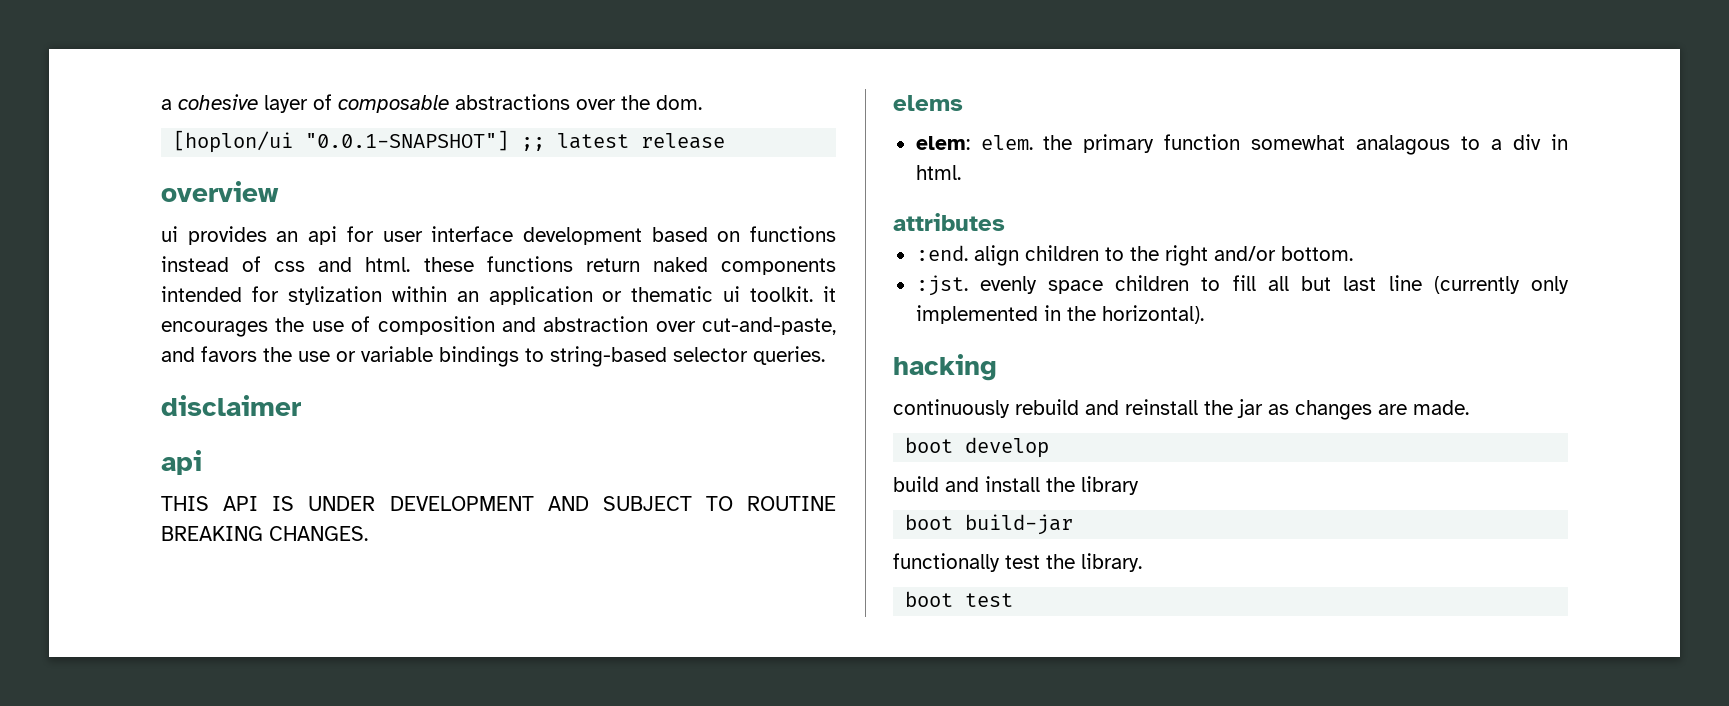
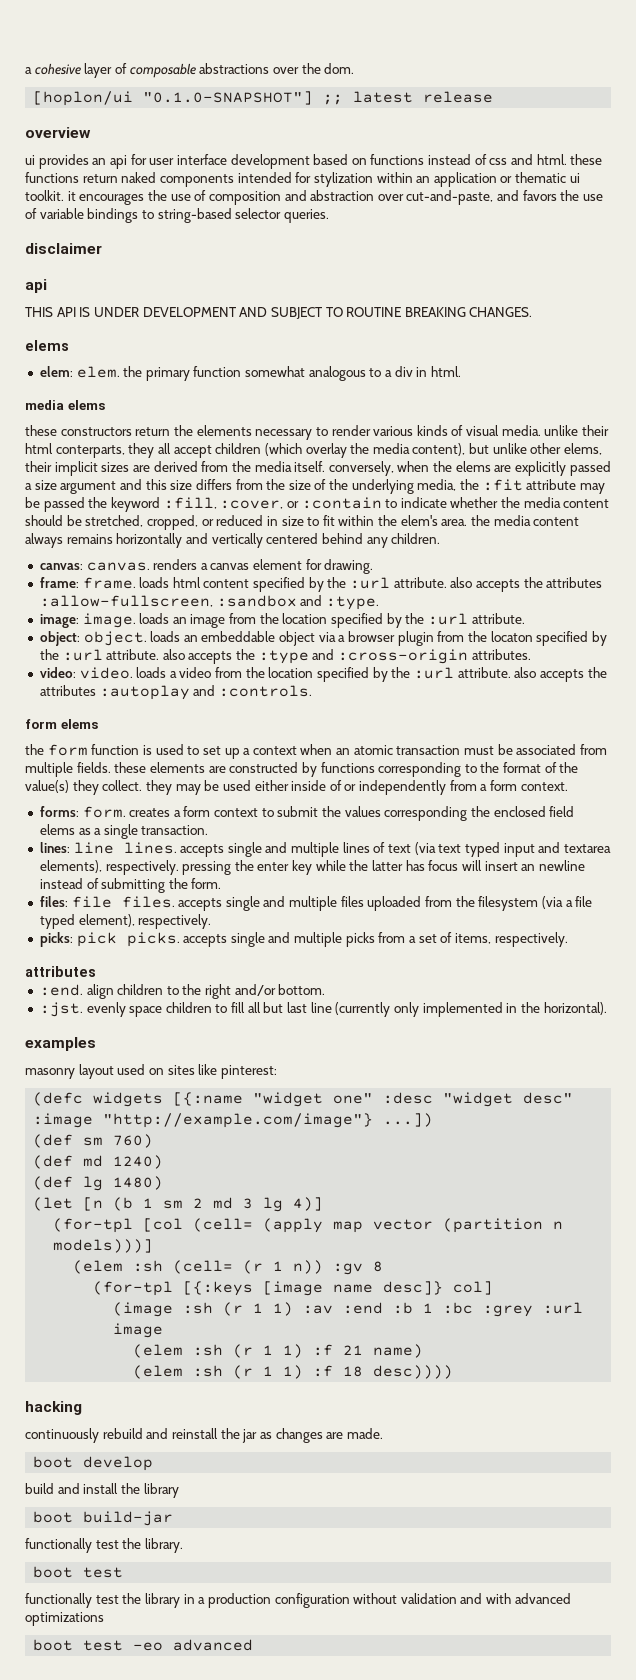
- [hoplon/ui "0.0.1-SNAPSHOT"] ;; latest release
+ [hoplon/ui "0.1.0-SNAPSHOT"] ;; latest release
- ui provides an api for user interface development based on functions instead of css and html. these functions return naked components intended for stylization within an application or thematic ui toolkit. it encourages the use of composition and abstraction over cut-and-paste, and favors the use or variable bindings to string-based selector queries.
+ ui provides an api for user interface development based on functions instead of css and html. these functions return naked components intended for stylization within an application or thematic ui toolkit. it encourages the use of composition and abstraction over cut-and-paste, and favors the use of variable bindings to string-based selector queries.
- elem: elem. the primary function somewhat analagous to a div in html.
+ elem: elem. the primary function somewhat analogous to a div in html.
+ media elems
+ these constructors return the elements necessary to render various kinds of visual media. unlike their html conterparts, they all accept children (which overlay the media content), but unlike other elems, their implicit sizes are derived from the media itself. conversely, when the elems are explicitly passed a size argument and this size differs from the size of the underlying media, the :fit attribute may be passed the keyword :fill, :cover, or :contain to indicate whether the media content should be stretched, cropped, or reduced in size to fit within the elem's area. the media content always remains horizontally and vertically centered behind any children.
+ canvas: canvas. renders a canvas element for drawing.
+ frame: frame. loads html content specified by the :url attribute. also accepts the attributes :allow-fullscreen, :sandbox and :type.
+ image: image. loads an image from the location specified by the :url attribute.
+ object: object. loads an embeddable object via a browser plugin from the locaton specified by the :url attribute. also accepts the :type and :cross-origin attributes.
+ video: video. loads a video from the location specified by the :url attribute. also accepts the attributes :autoplay and :controls.
+ form elems
+ the form function is used to set up a context when an atomic transaction must be associated from multiple fields. these elements are constructed by functions corresponding to the format of the value(s) they collect. they may be used either inside of or independently from a form context.
+ forms: form. creates a form context to submit the values corresponding the enclosed field elems as a single transaction.
+ lines: line lines. accepts single and multiple lines of text (via text typed input and textarea elements), respectively. pressing the enter key while the latter has focus will insert an newline instead of submitting the form.
+ files: file files. accepts single and multiple files uploaded from the filesystem (via a file typed element), respectively.
+ picks: pick picks. accepts single and multiple picks from a set of items, respectively.
+ examples
+ masonry layout used on sites like pinterest:
+ (defc widgets [{:name "widget one" :desc "widget desc" :image "http://example.com/image"} ...])
+ (def sm 760)
+ (def md 1240)
+ (def lg 1480)
+ (let [n (b 1 sm 2 md 3 lg 4)]
+ (for-tpl [col (cell= (apply map vector (partition n models)))]
+ (elem :sh (cell= (r 1 n)) :gv 8
+ (for-tpl [{:keys [image name desc]} col]
+ (image :sh (r 1 1) :av :end :b 1 :bc :grey :url image
+ (elem :sh (r 1 1) :f 21 name)
+ (elem :sh (r 1 1) :f 18 desc))))
+ functionally test the library in a production configuration without validation and with advanced optimizations
+ boot test -eo advanced

